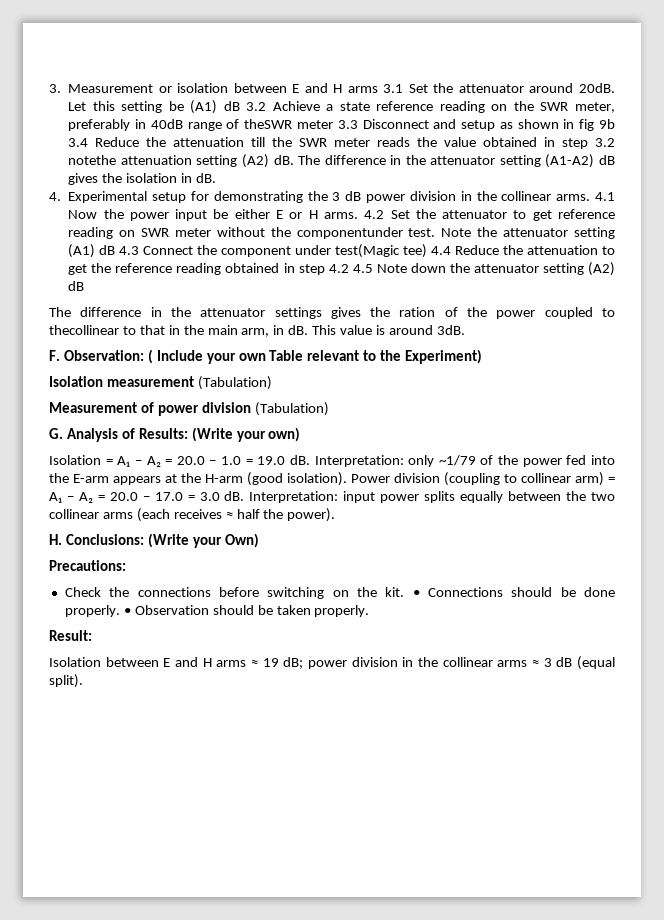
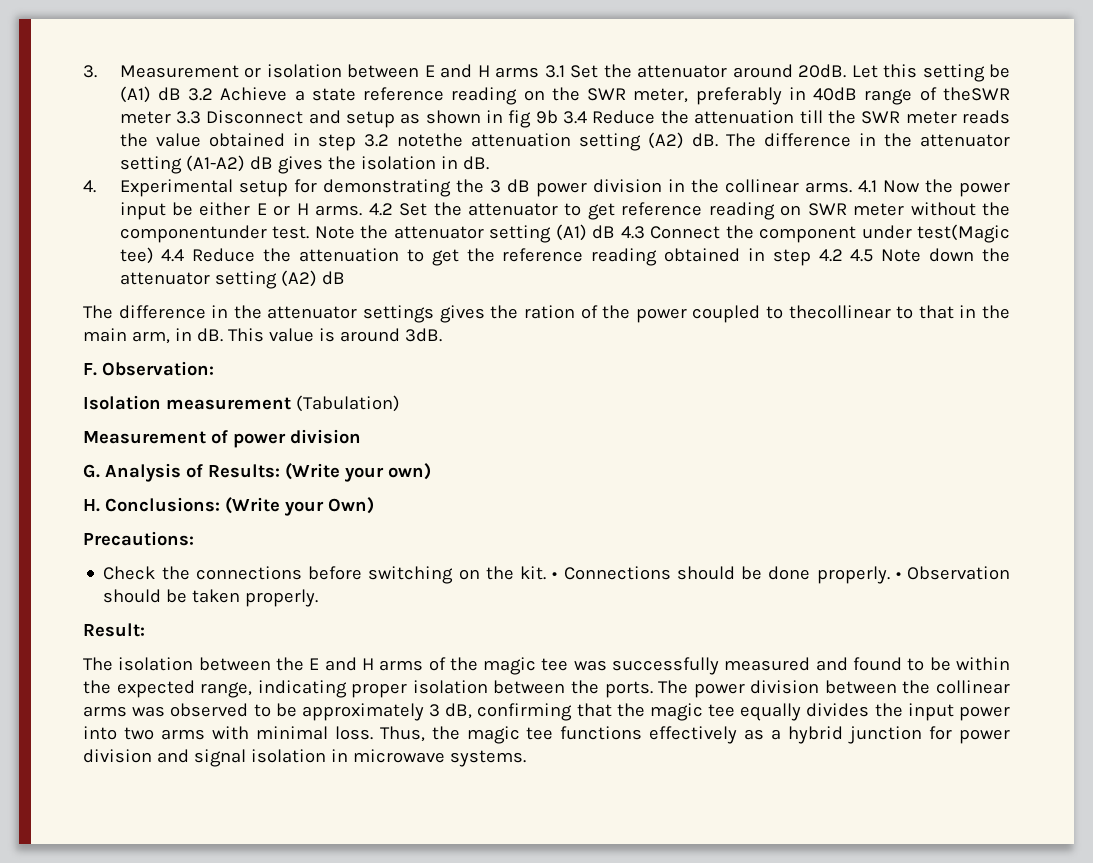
- F. Observation: ( Include your own Table relevant to the Experiment)
+ F. Observation:
- Measurement of power division (Tabulation)
+ Measurement of power division
- Isolation = A₁ − A₂ = 20.0 − 1.0 = 19.0 dB. Interpretation: only ~1/79 of the power fed into the E-arm appears at the H-arm (good isolation). Power division (coupling to collinear arm) = A₁ − A₂ = 20.0 − 17.0 = 3.0 dB. Interpretation: input power splits equally between the two collinear arms (each receives ≈ half the power).
- Isolation between E and H arms ≈ 19 dB; power division in the collinear arms ≈ 3 dB (equal split).
+ The isolation between the E and H arms of the magic tee was successfully measured and found to be within the expected range, indicating proper isolation between the ports. The power division between the collinear arms was observed to be approximately 3 dB, confirming that the magic tee equally divides the input power into two arms with minimal loss. Thus, the magic tee functions effectively as a hybrid junction for power division and signal isolation in microwave systems.

